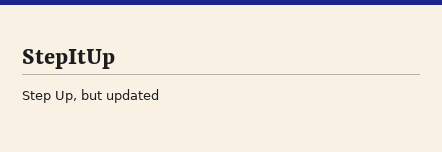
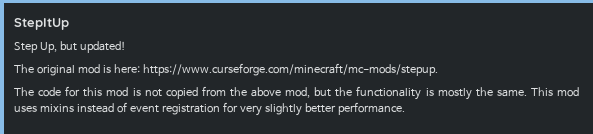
- Step Up, but updated
+ Step Up, but updated!
+ The original mod is here: https://www.curseforge.com/minecraft/mc-mods/stepup.
+ The code for this mod is not copied from the above mod, but the functionality is mostly the same. This mod uses mixins instead of event registration for very slightly better performance.

